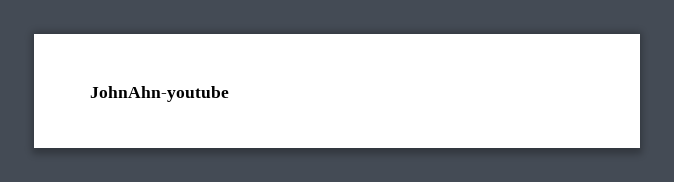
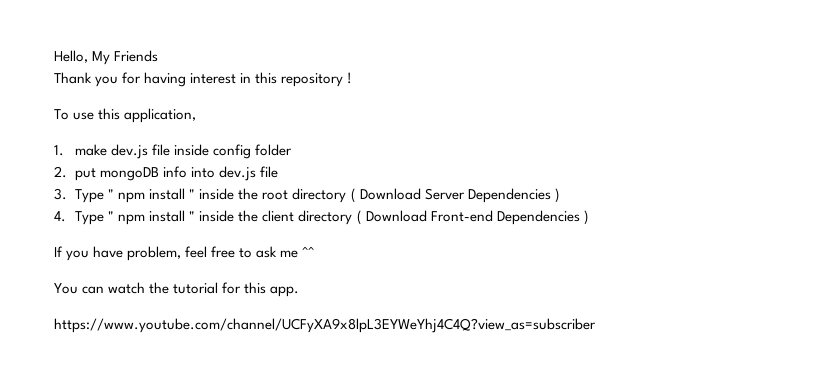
- JohnAhn-youtube
+ Hello, My Friends
+ Thank you for having interest in this repository !
+ To use this application,
+ 1. make dev.js file inside config folder
+ 2. put mongoDB info into dev.js file
+ 3. Type " npm install " inside the root directory ( Download Server Dependencies )
+ 4. Type " npm install " inside the client directory ( Download Front-end Dependencies )
+ If you have problem, feel free to ask me ^^
+ You can watch the tutorial for this app.
+ https://www.youtube.com/channel/UCFyXA9x8lpL3EYWeYhj4C4Q?view_as=subscriber

